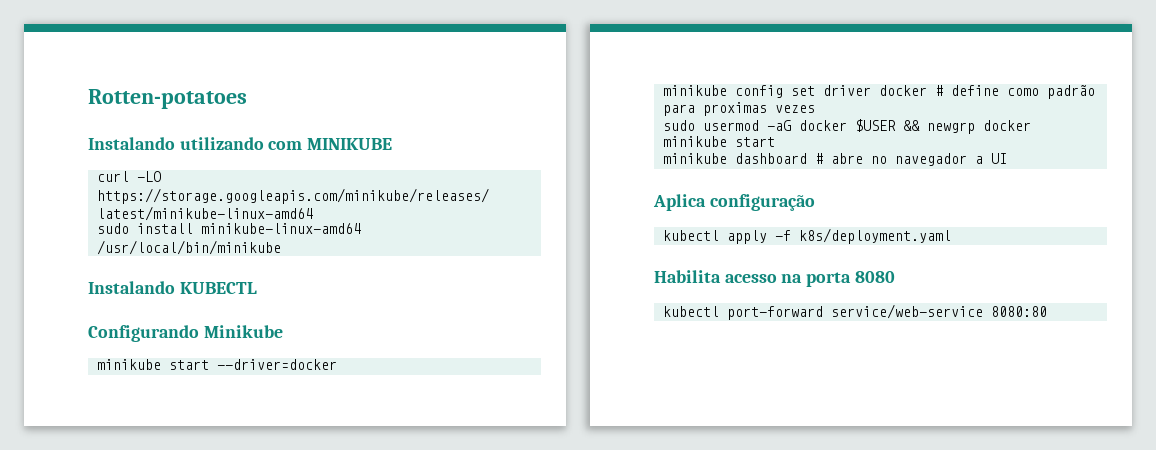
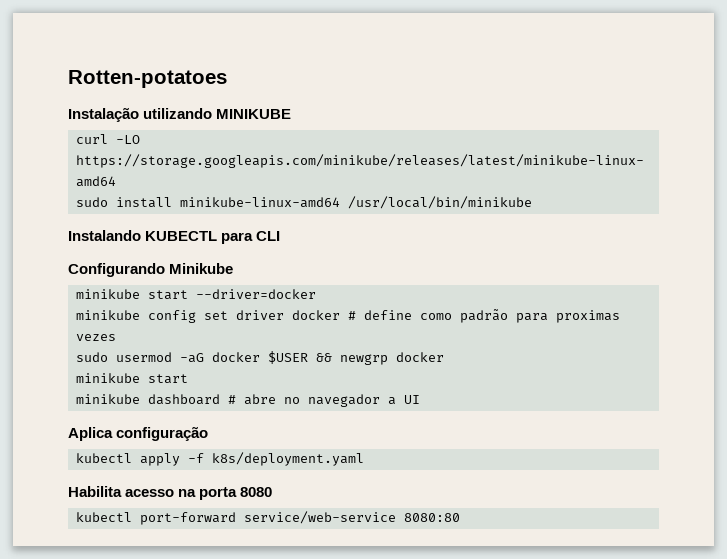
- Instalando utilizando com MINIKUBE
+ Instalação utilizando MINIKUBE
- Instalando KUBECTL
+ Instalando KUBECTL para CLI

